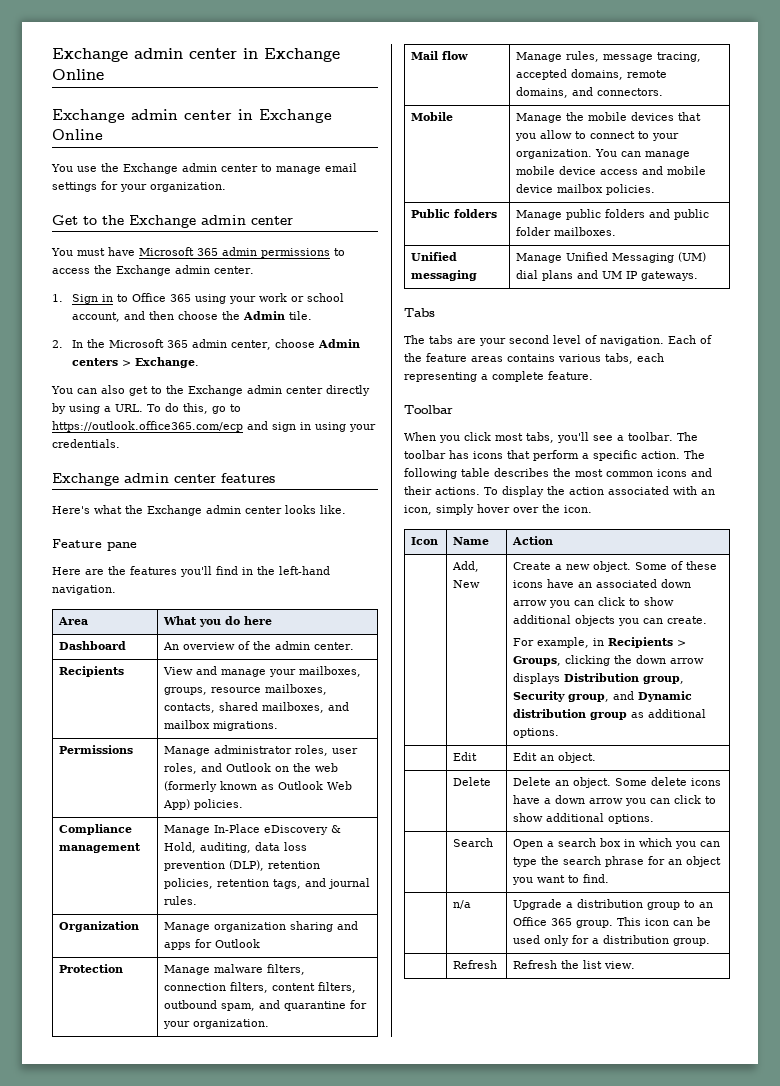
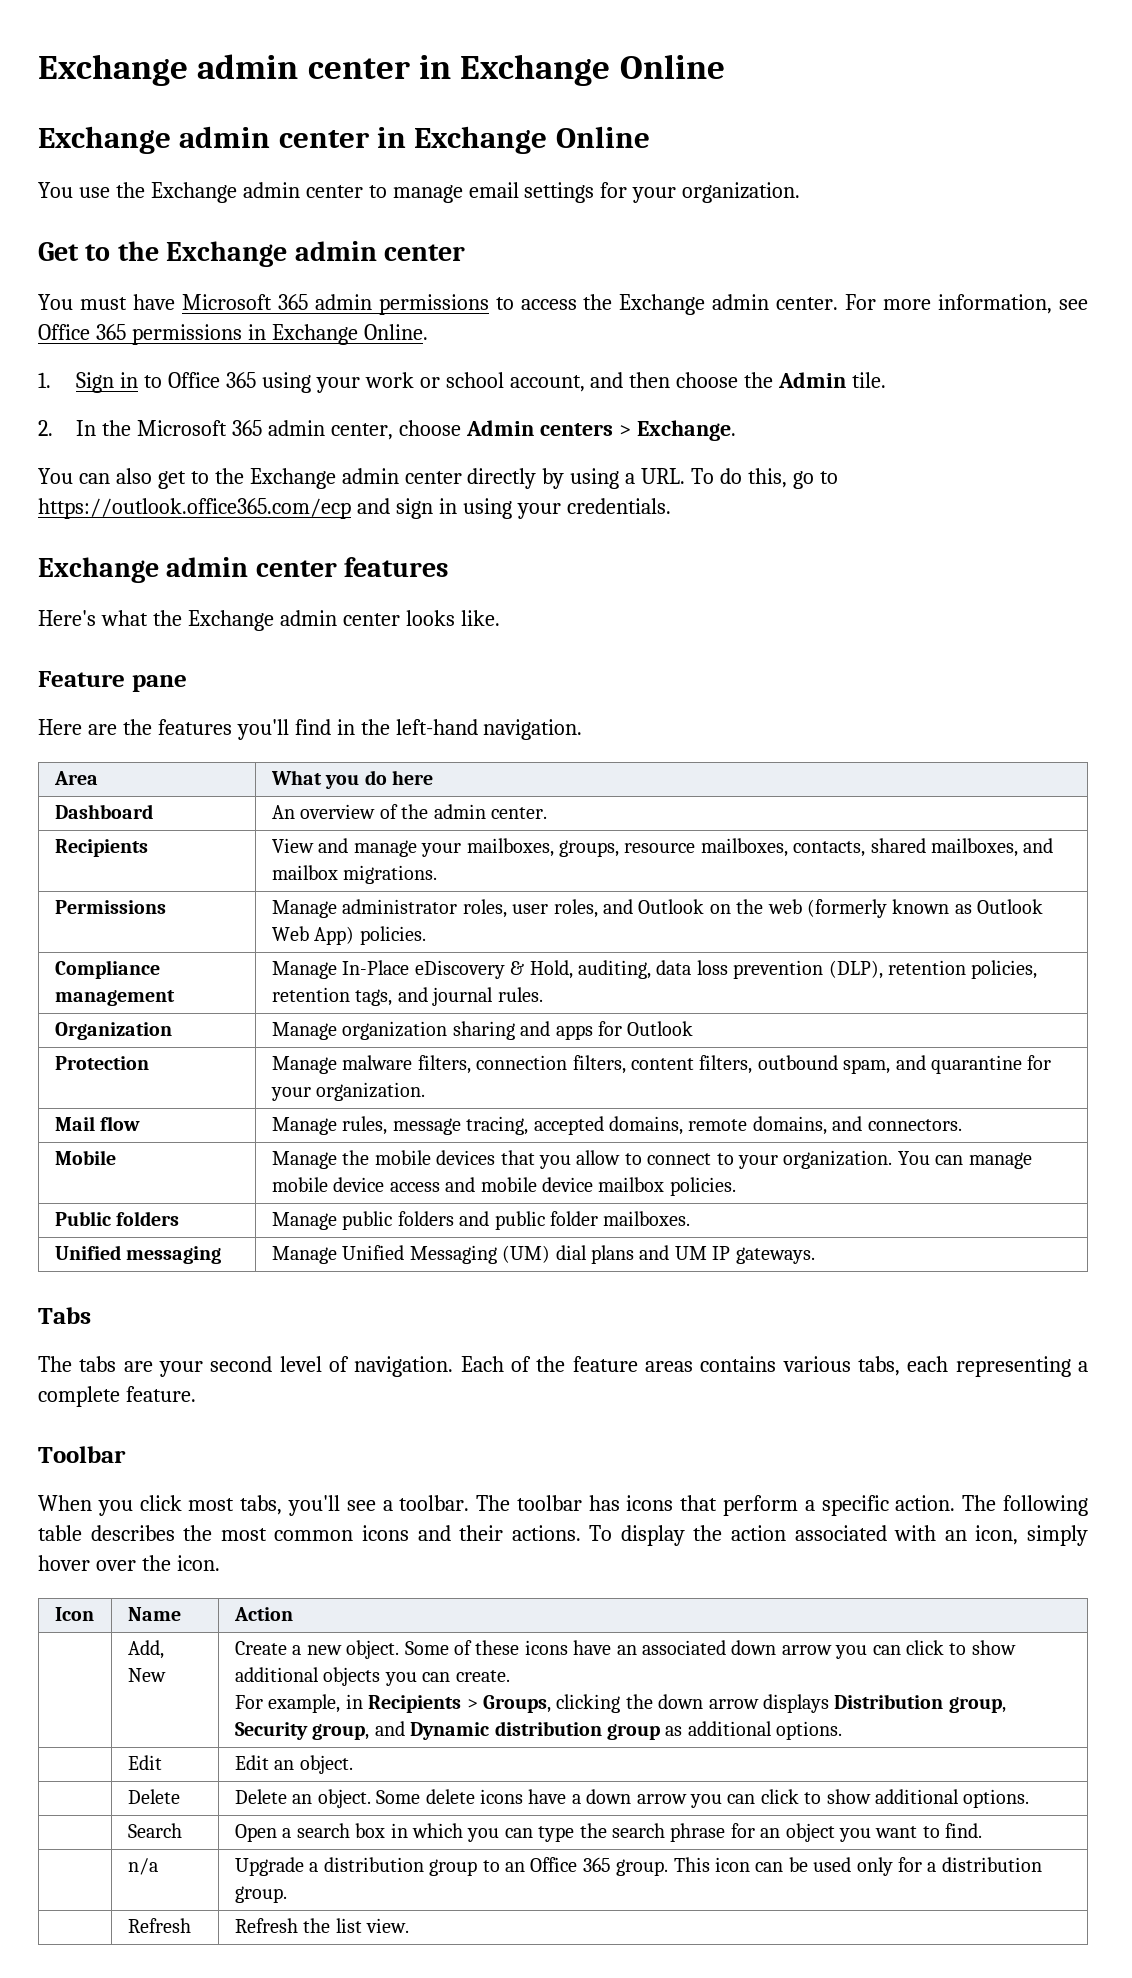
+ For more information, see Office 365 permissions in Exchange Online.

